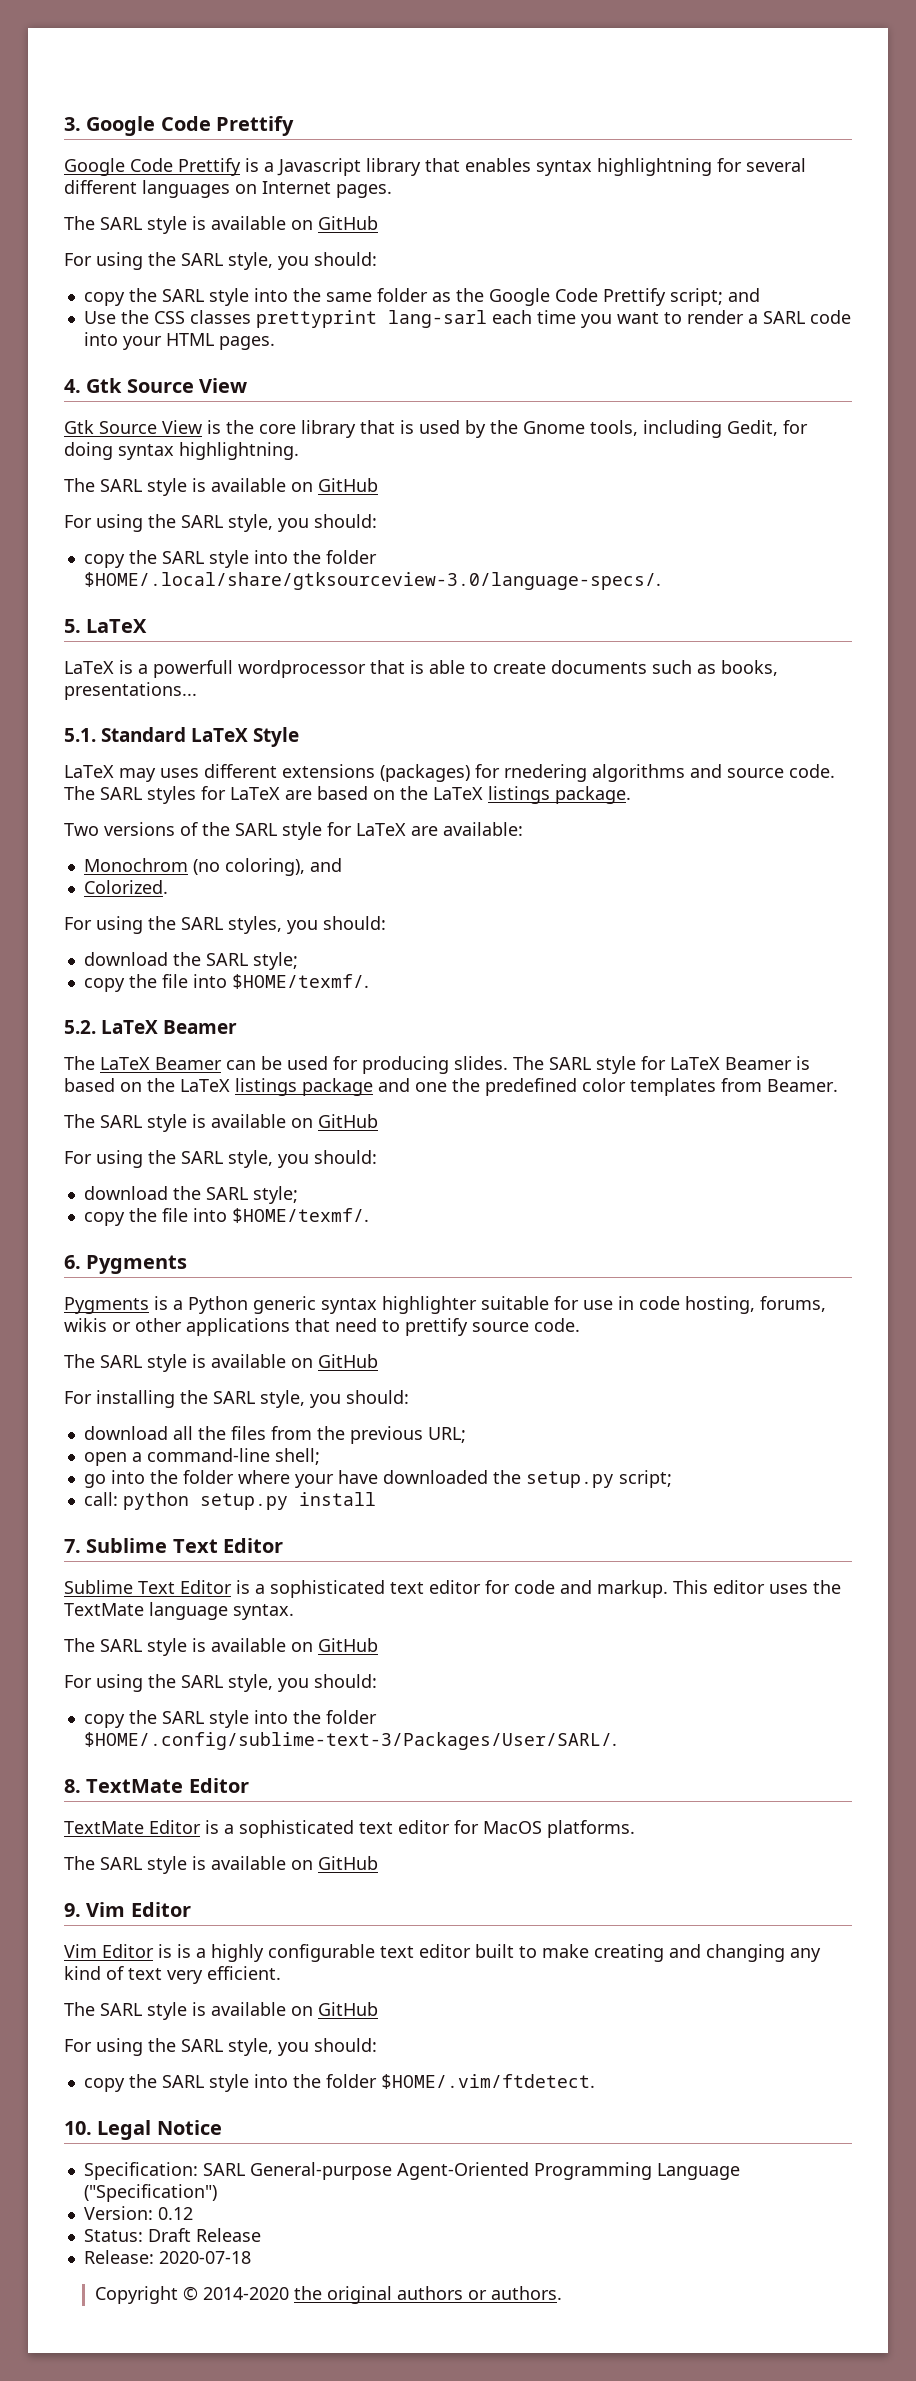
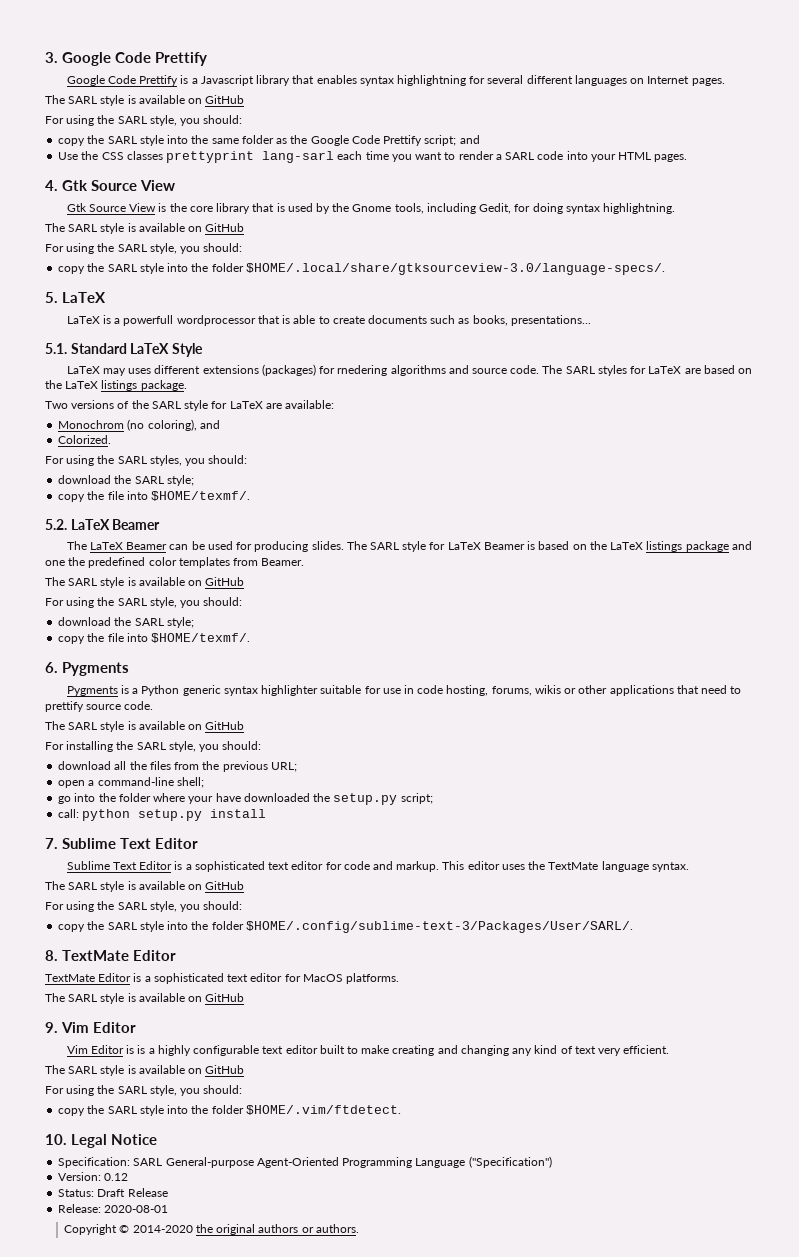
- Release: 2020-07-18
+ Release: 2020-08-01

